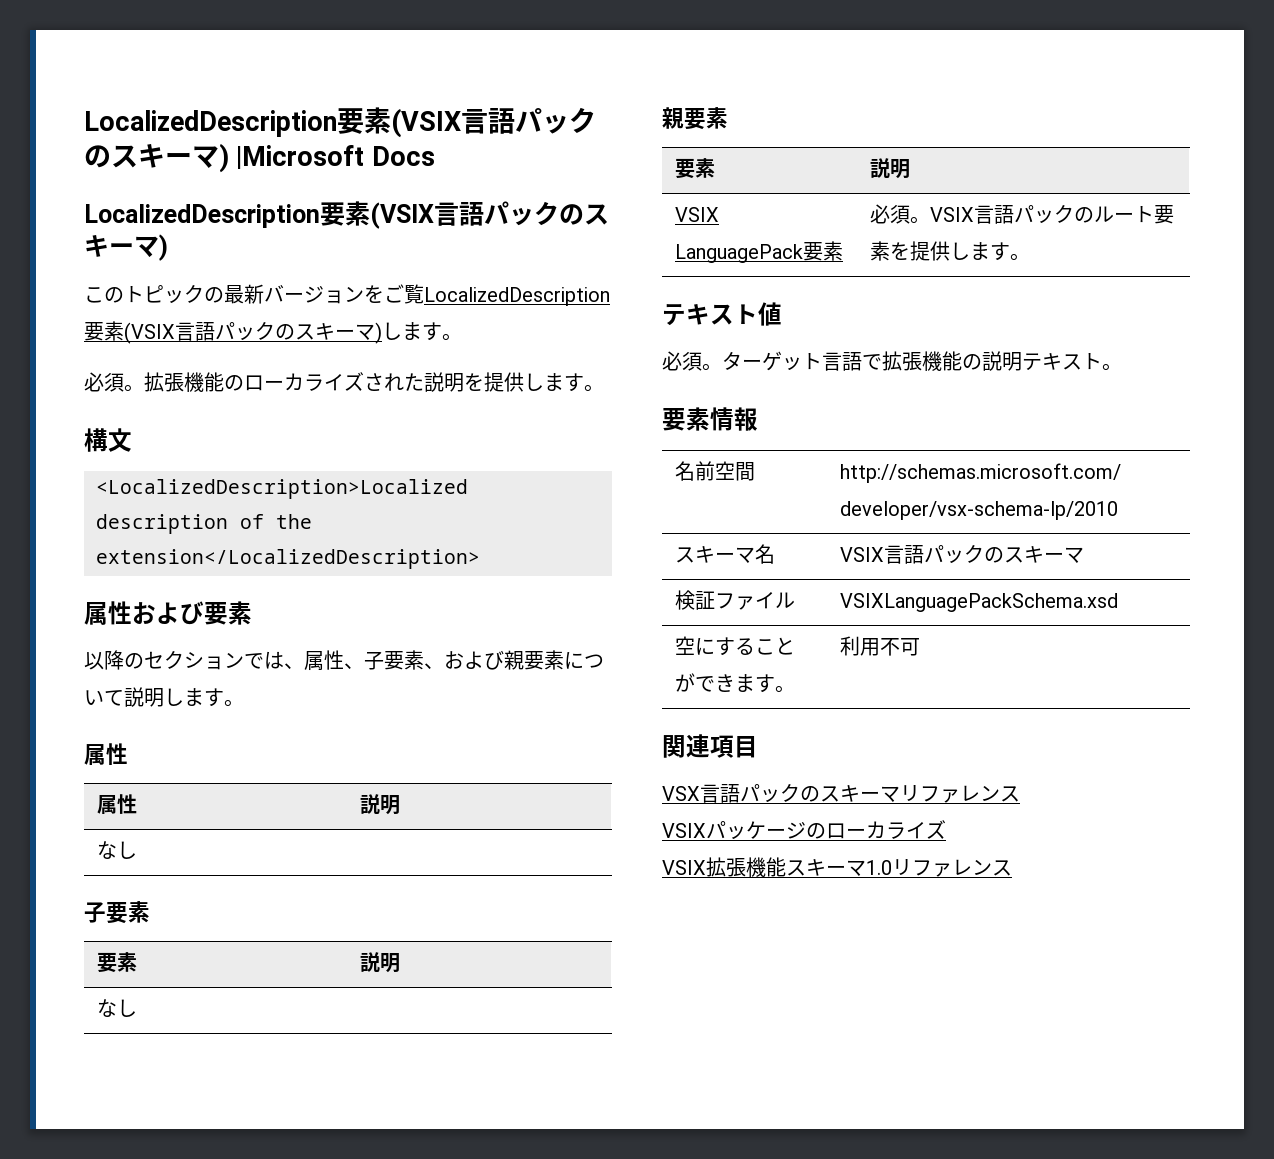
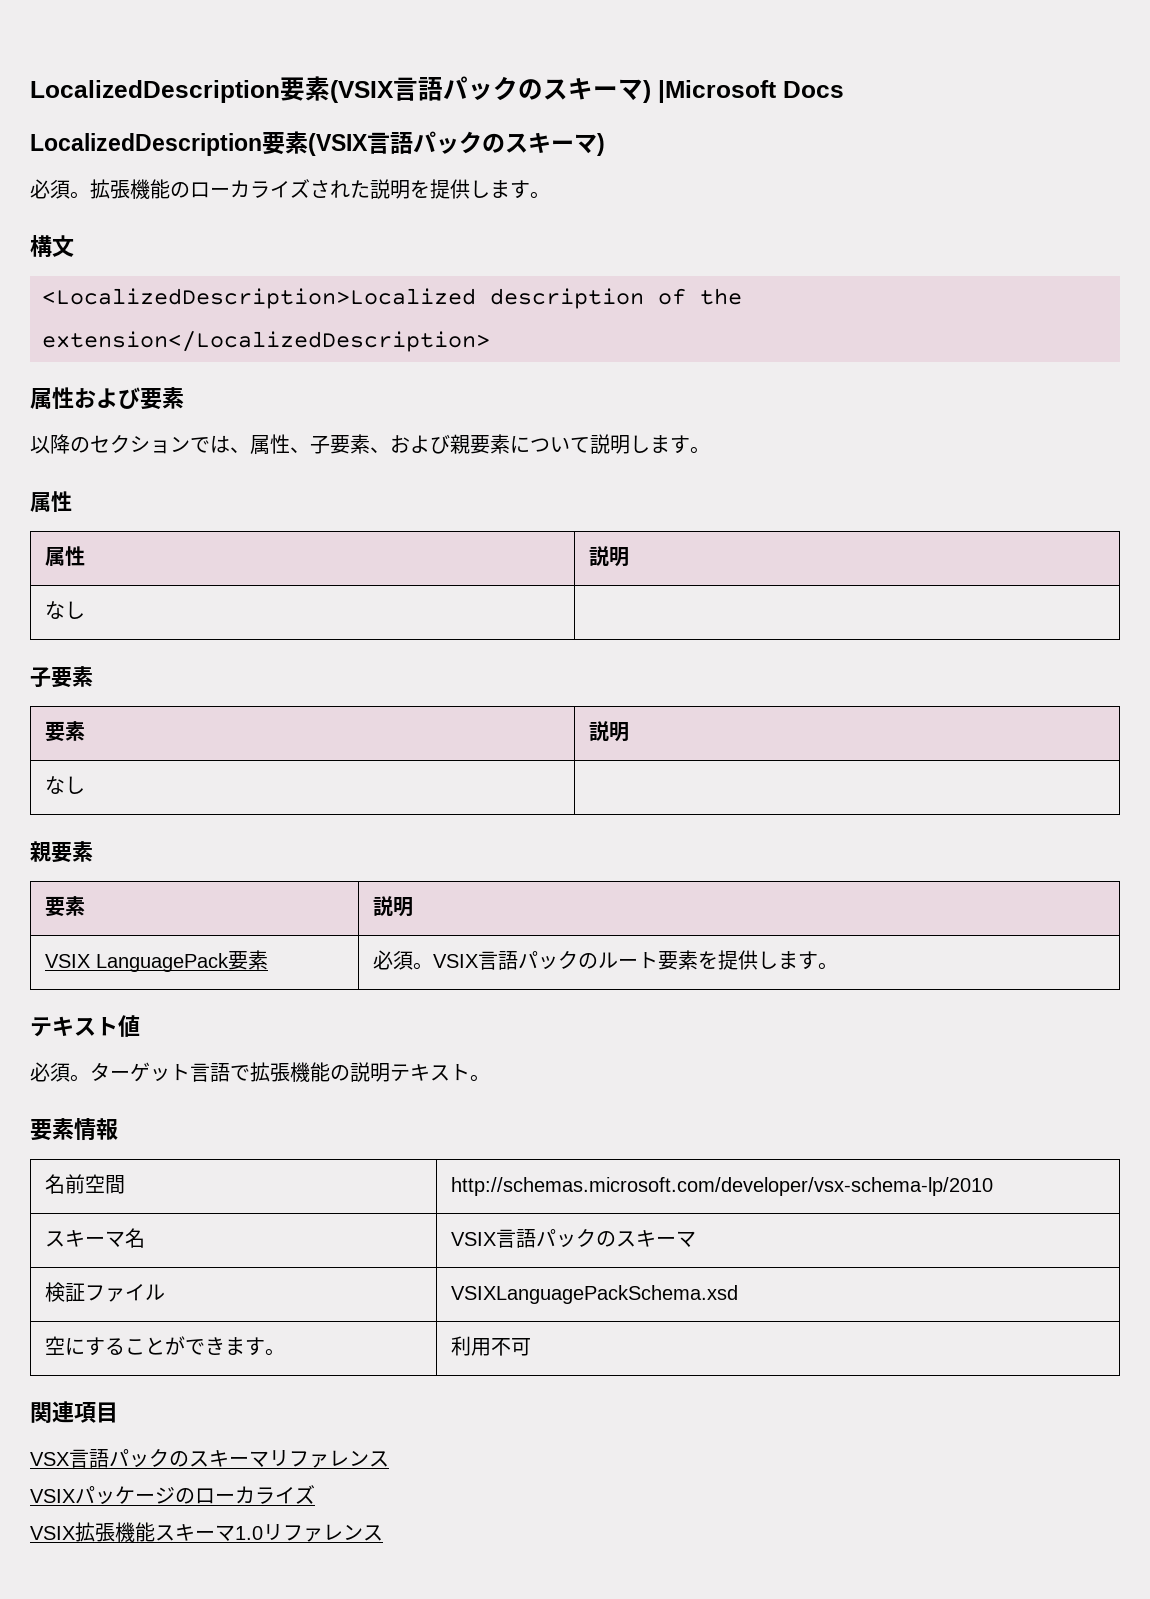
- このトピックの最新バージョンをご覧LocalizedDescription要素(VSIX言語パックのスキーマ)します。

